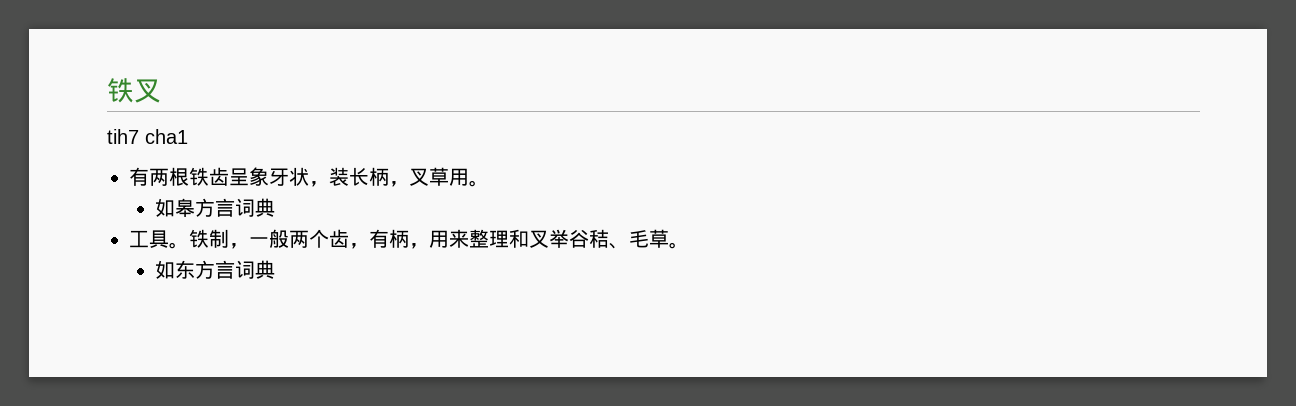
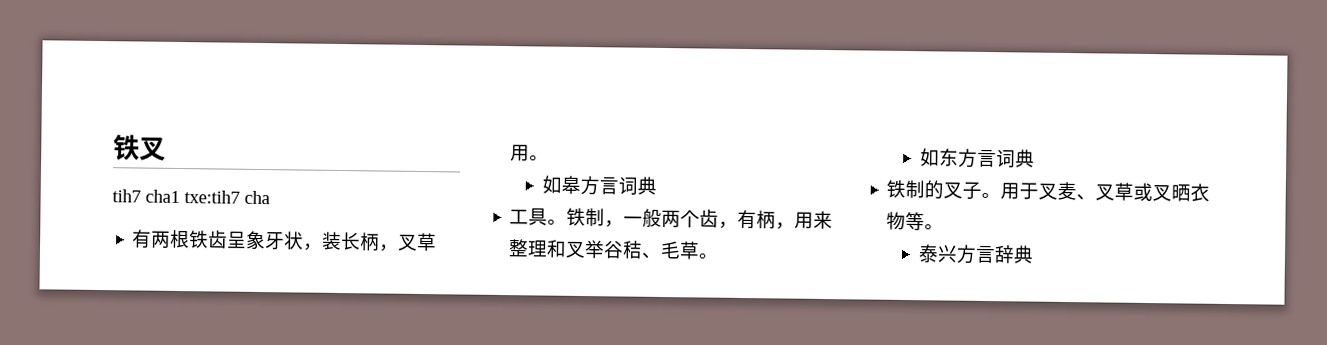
- tih7 cha1
+ tih7 cha1 txe:tih7 cha
+ 铁制的叉子。用于叉麦、叉草或叉晒衣物等。
+ 泰兴方言辞典

